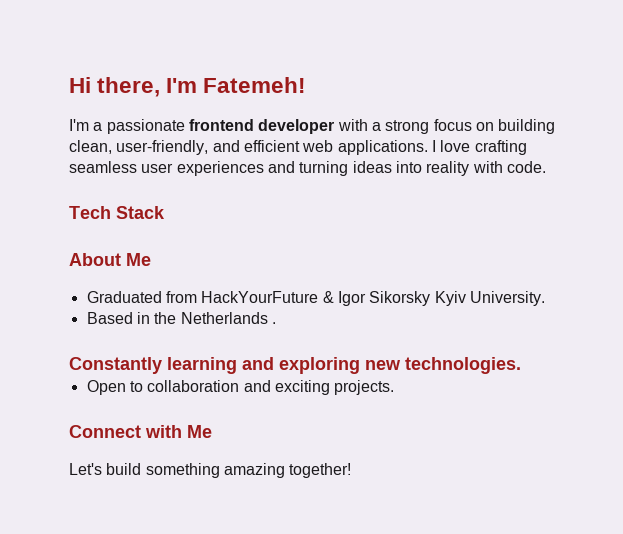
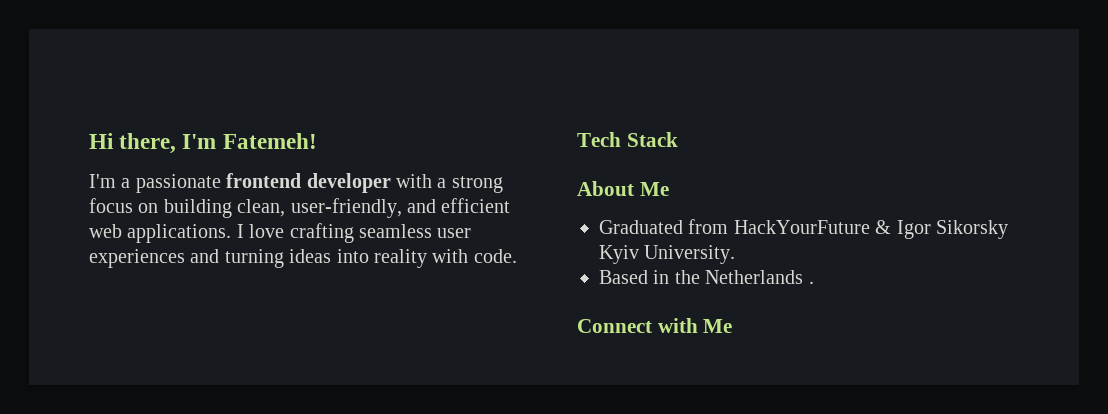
- Constantly learning and exploring new technologies.
- Open to collaboration and exciting projects.
  Connect with Me
- Let's build something amazing together!

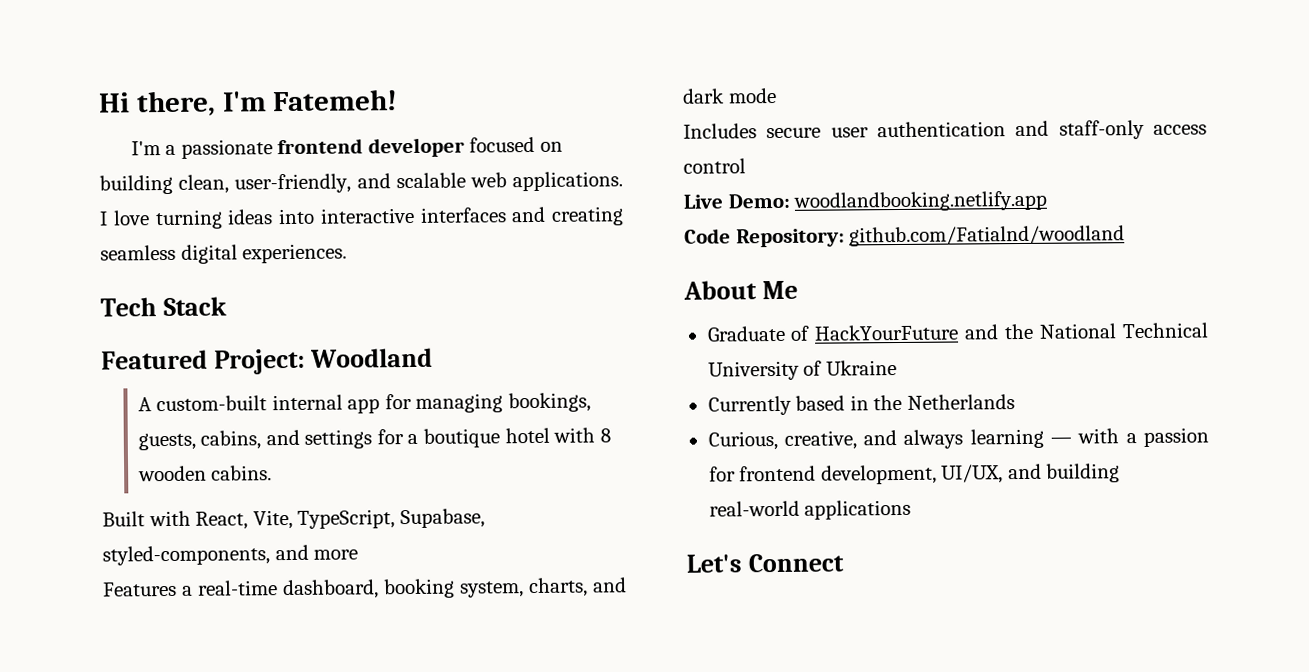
- I'm a passionate frontend developer with a strong focus on building clean, user-friendly, and efficient web applications.
+ I'm a passionate frontend developer focused on building clean, user-friendly, and scalable web applications.
- I love crafting seamless user experiences and turning ideas into reality with code.
+ I love turning ideas into interactive interfaces and creating seamless digital experiences.
  Tech Stack
+ Featured Project: Woodland
+ A custom-built internal app for managing bookings, guests, cabins, and settings for a boutique hotel with 8 wooden cabins.
+ Built with React, Vite, TypeScript, Supabase, styled-components, and more
+ Features a real-time dashboard, booking system, charts, and dark mode
+ Includes secure user authentication and staff-only access control
+ Live Demo: woodlandbooking.netlify.app
+ Code Repository: github.com/Fatialnd/woodland
  About Me
- Graduated from HackYourFuture & Igor Sikorsky Kyiv University.
- Based in the Netherlands .
- Connect with Me
+ Graduate of HackYourFuture and the National Technical University of Ukraine
+ Currently based in the Netherlands
+ Curious, creative, and always learning — with a passion for frontend development, UI/UX, and building real-world applications
+ Let's Connect

